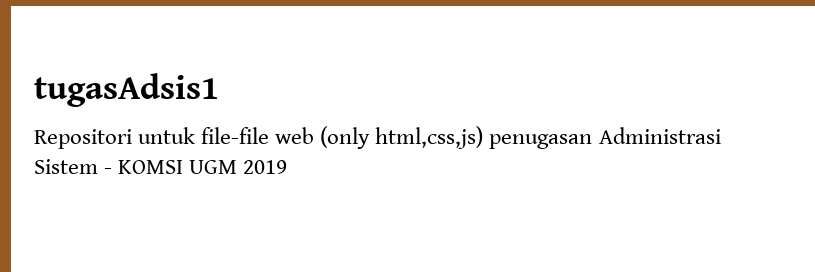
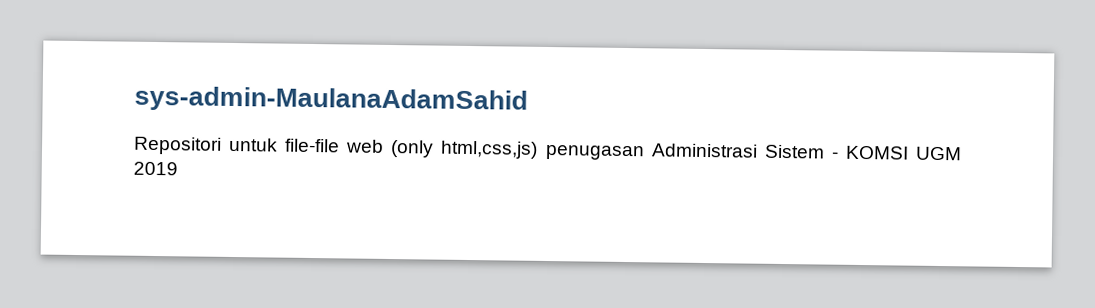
- tugasAdsis1
+ sys-admin-MaulanaAdamSahid

